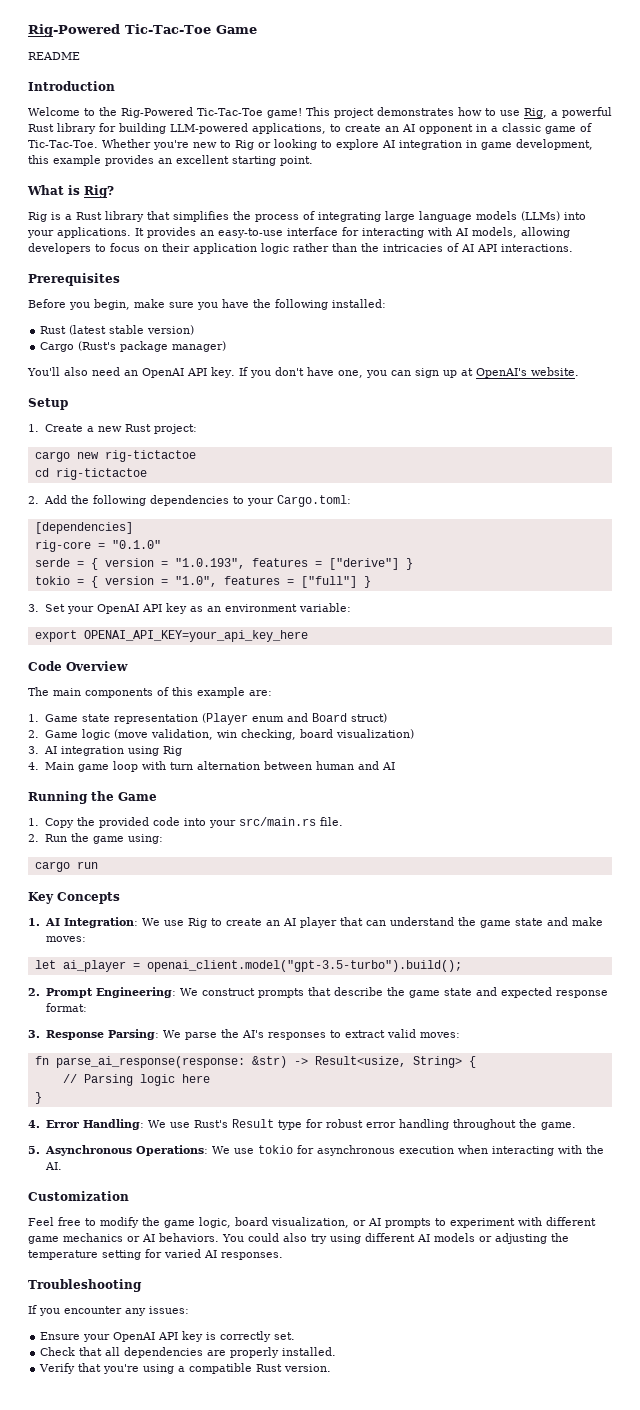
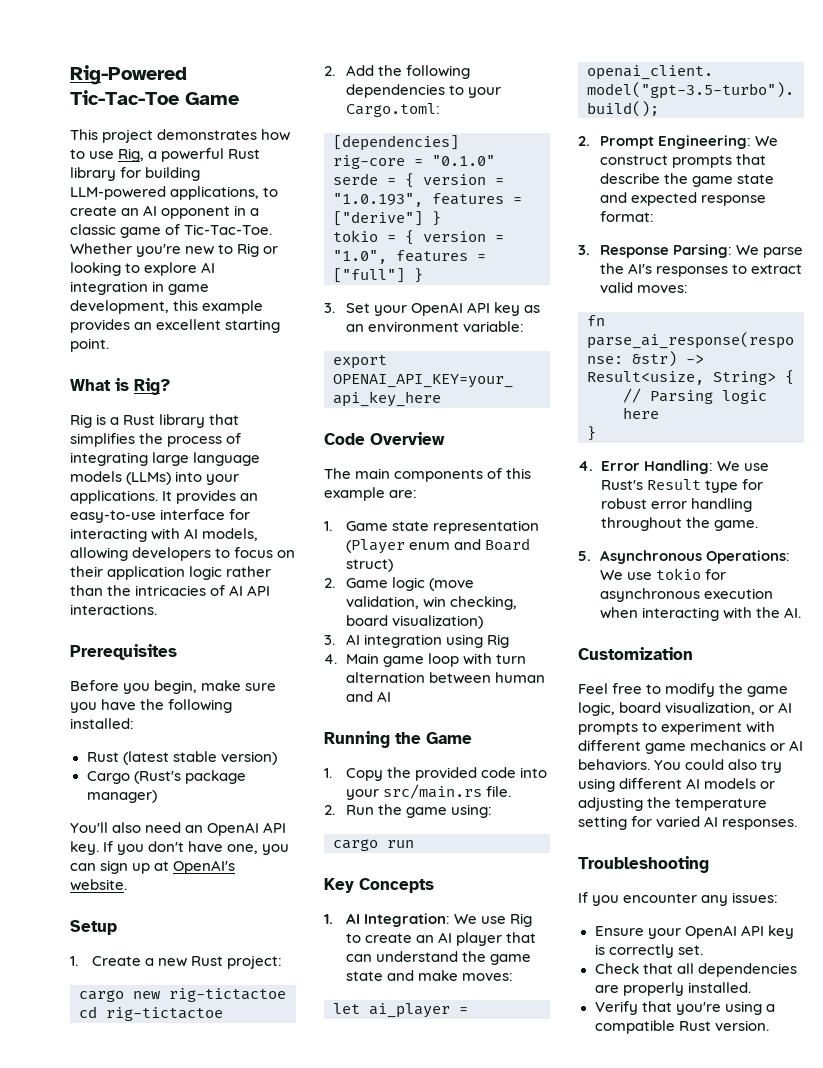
- README
- Introduction
- Welcome to the Rig-Powered Tic-Tac-Toe game!

